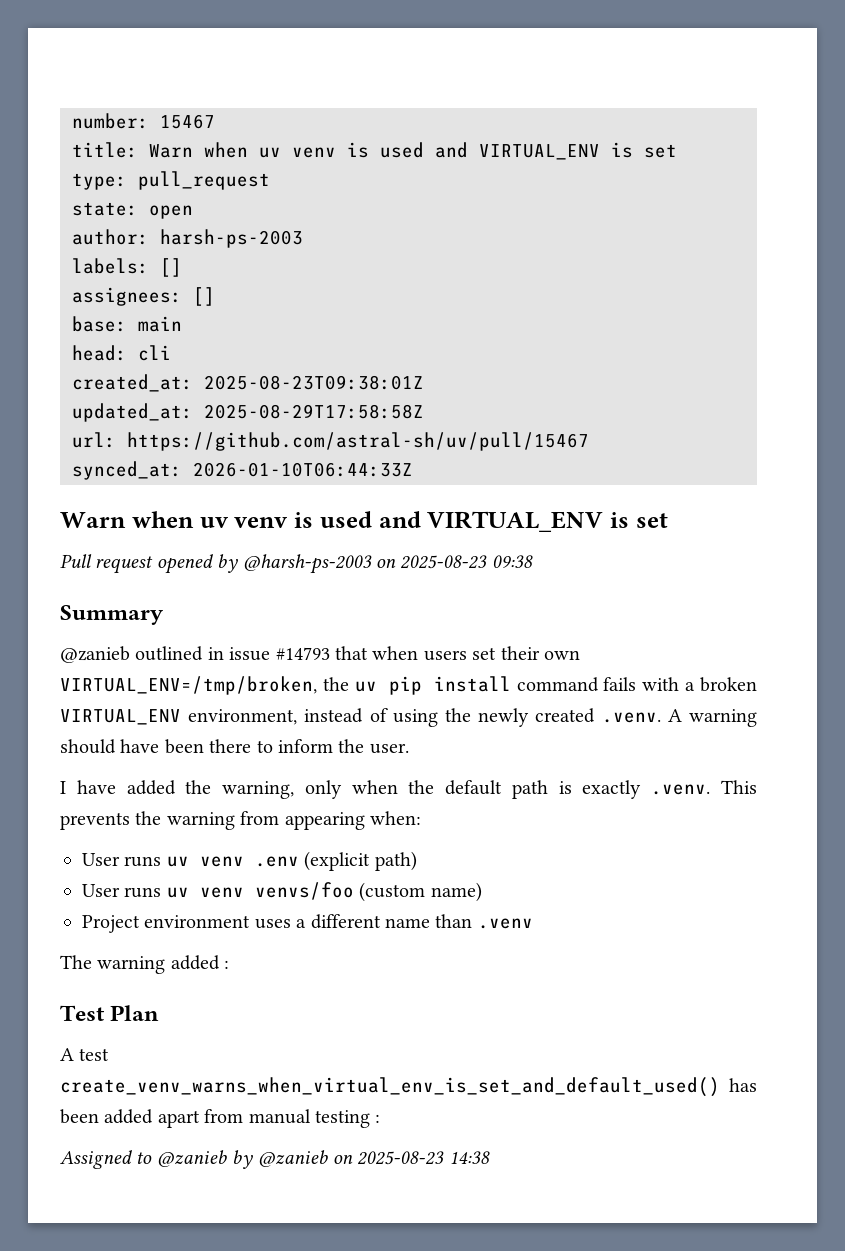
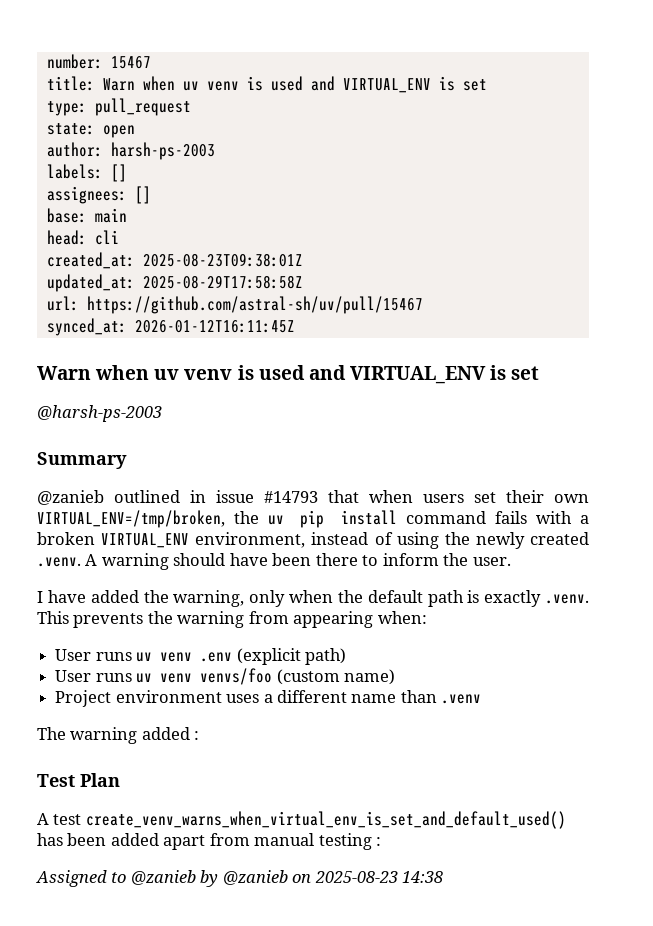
- synced_at: 2026-01-10T06:44:33Z
+ synced_at: 2026-01-12T16:11:45Z
- Pull request opened by @harsh-ps-2003 on 2025-08-23 09:38
+ @harsh-ps-2003

